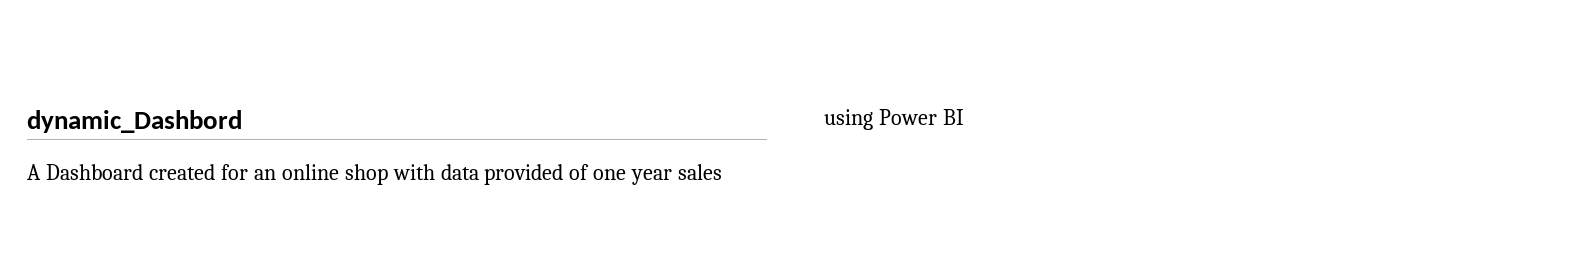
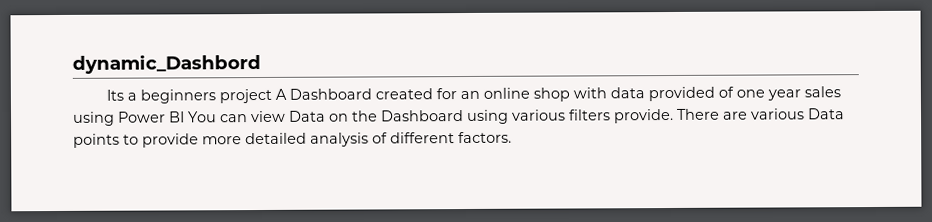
- A Dashboard created for an online shop with data provided of one year sales using Power BI
+ Its a beginners project A Dashboard created for an online shop with data provided of one year sales using Power BI You can view Data on the Dashboard using various filters provide. There are various Data points to provide more detailed analysis of different factors.

